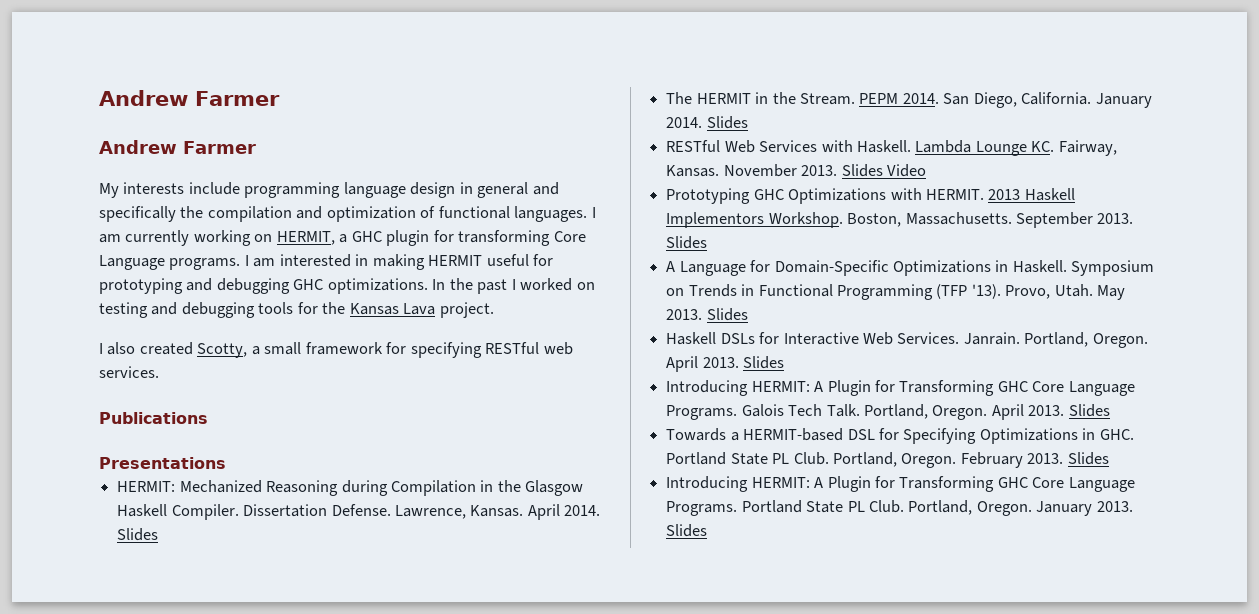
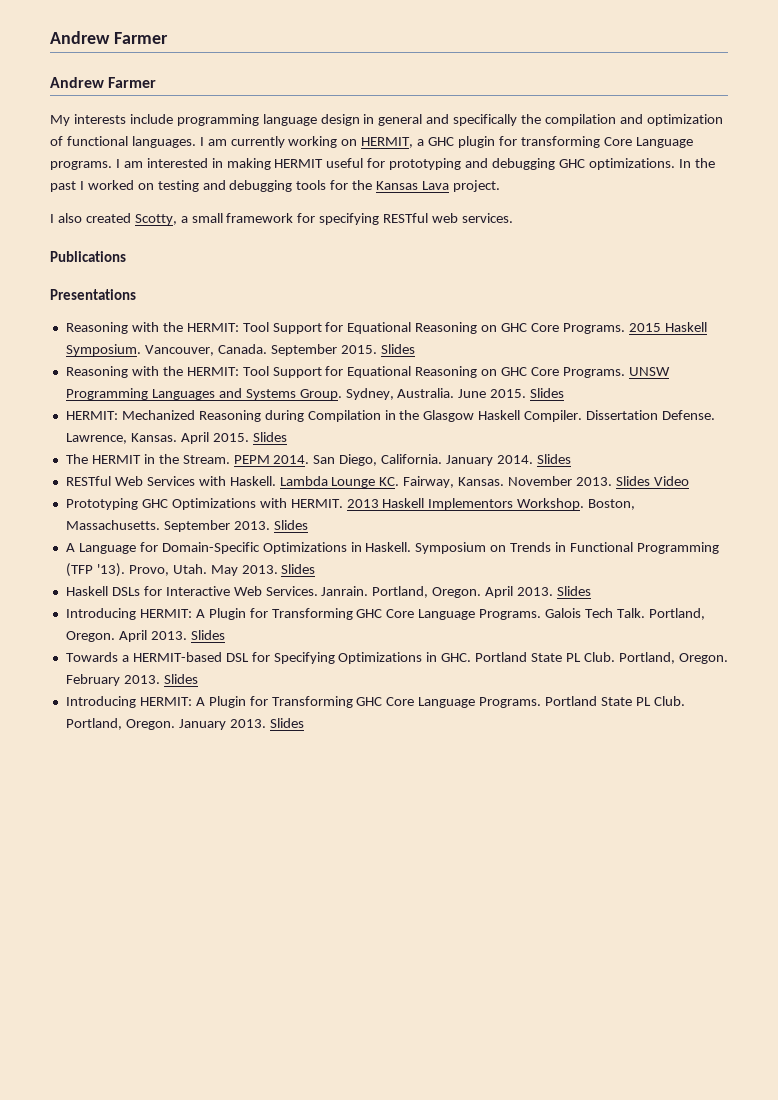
+ Reasoning with the HERMIT: Tool Support for Equational Reasoning on GHC Core Programs. 2015 Haskell Symposium. Vancouver, Canada. September 2015. Slides
+ Reasoning with the HERMIT: Tool Support for Equational Reasoning on GHC Core Programs. UNSW Programming Languages and Systems Group. Sydney, Australia. June 2015. Slides
- April 2014.
+ April 2015.

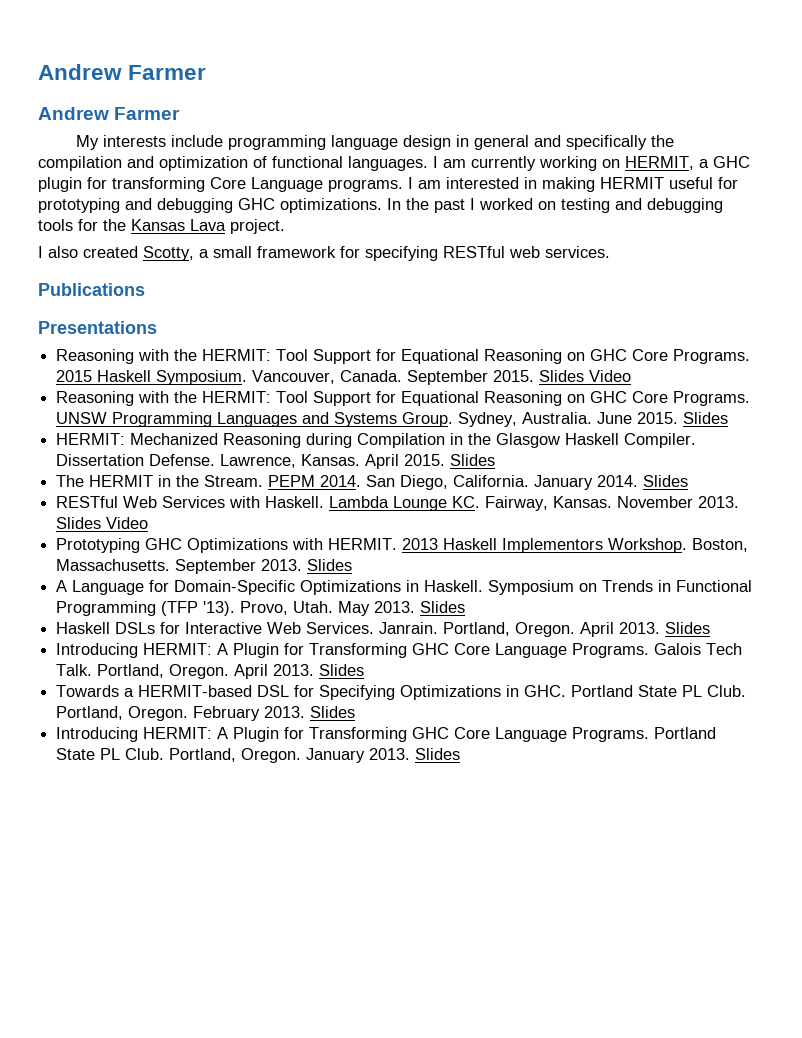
- September 2015. Slides
+ September 2015. Slides Video

